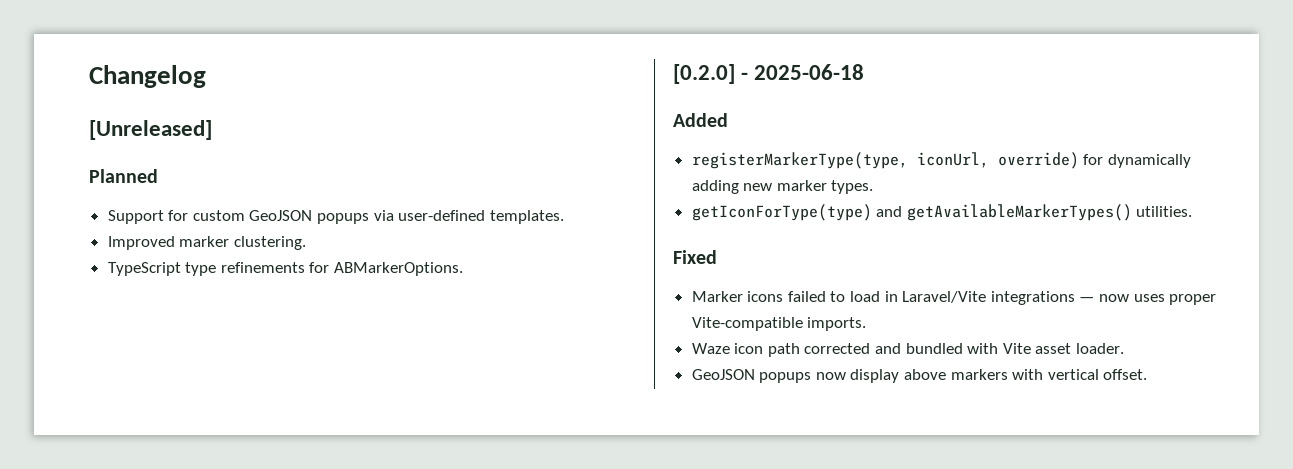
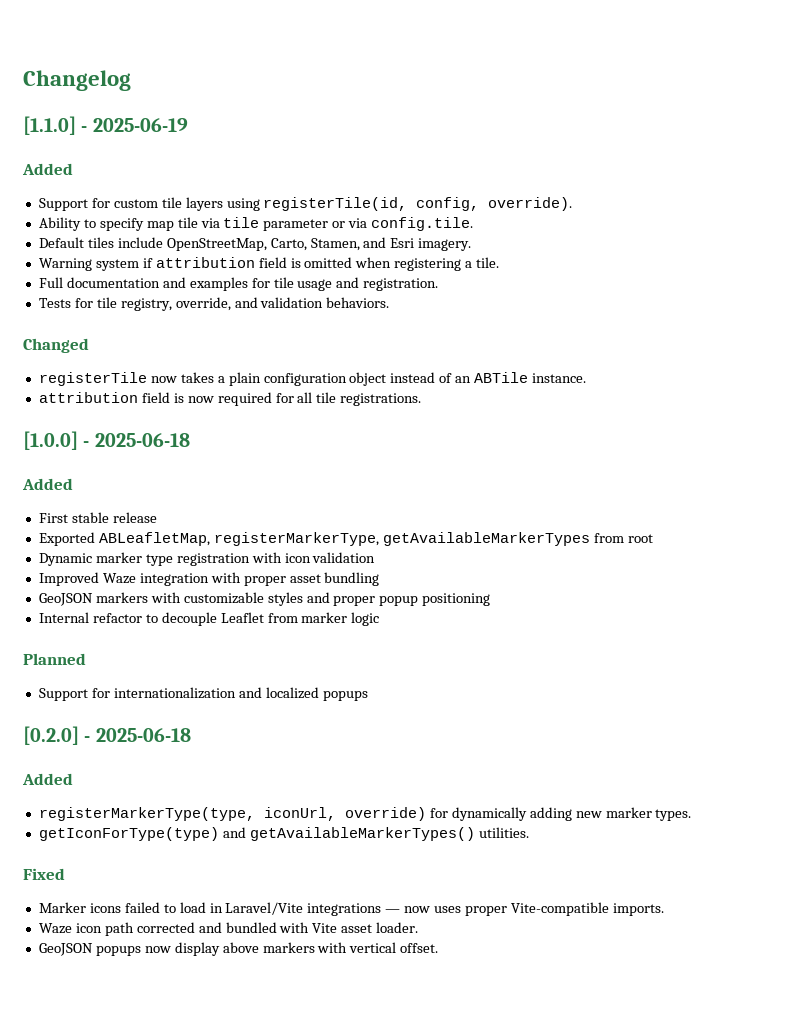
- [Unreleased]
+ [1.1.0] - 2025-06-19
+ Added
+ Support for custom tile layers using registerTile(id, config, override).
+ Ability to specify map tile via tile parameter or via config.tile.
+ Default tiles include OpenStreetMap, Carto, Stamen, and Esri imagery.
+ Warning system if attribution field is omitted when registering a tile.
+ Full documentation and examples for tile usage and registration.
+ Tests for tile registry, override, and validation behaviors.
+ Changed
+ registerTile now takes a plain configuration object instead of an ABTile instance.
+ attribution field is now required for all tile registrations.
+ [1.0.0] - 2025-06-18
+ Added
+ First stable release
+ Exported ABLeafletMap, registerMarkerType, getAvailableMarkerTypes from root
+ Dynamic marker type registration with icon validation
+ Improved Waze integration with proper asset bundling
+ GeoJSON markers with customizable styles and proper popup positioning
+ Internal refactor to decouple Leaflet from marker logic
  Planned
- Support for custom GeoJSON popups via user-defined templates.
- Improved marker clustering.
- TypeScript type refinements for ABMarkerOptions.
+ Support for internationalization and localized popups

